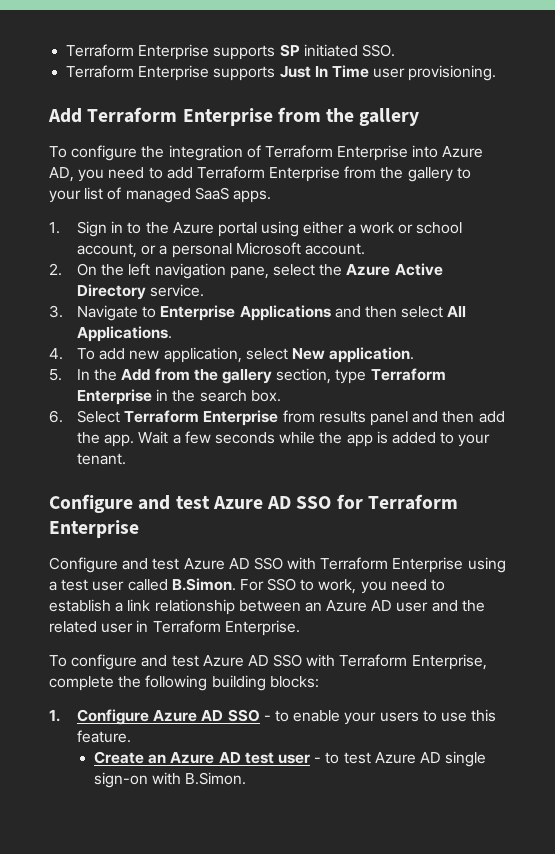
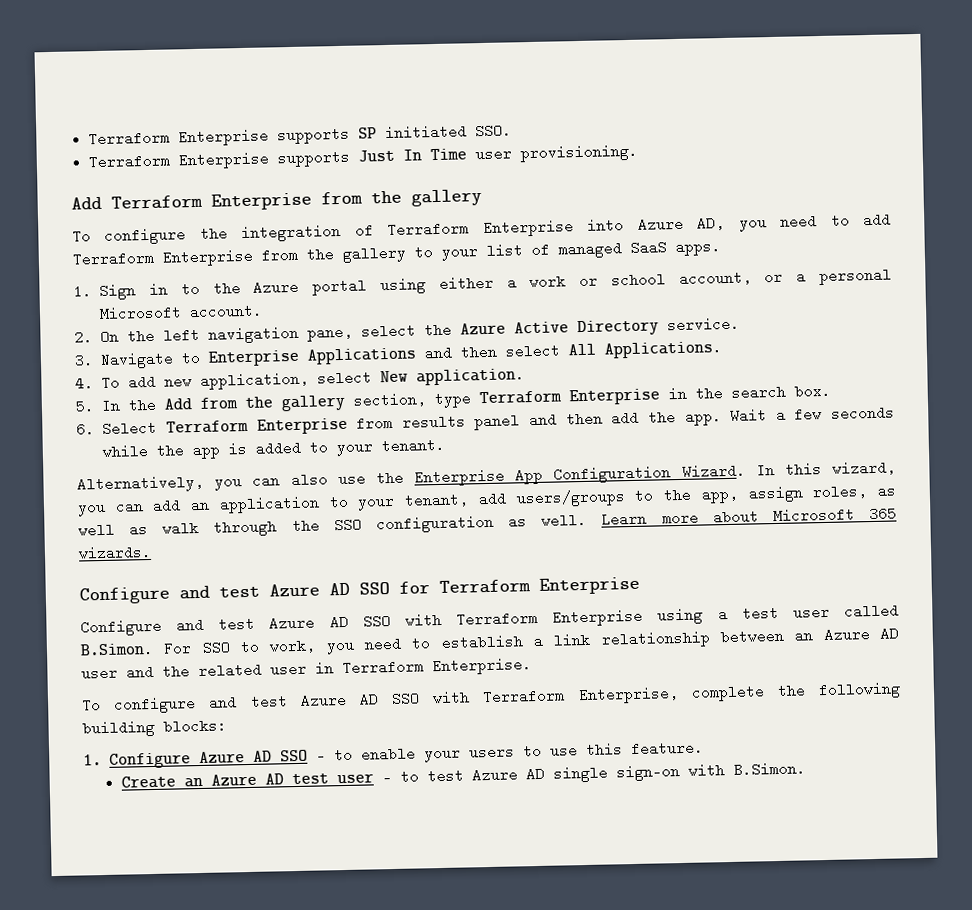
+ Alternatively, you can also use the Enterprise App Configuration Wizard. In this wizard, you can add an application to your tenant, add users/groups to the app, assign roles, as well as walk through the SSO configuration as well. Learn more about Microsoft 365 wizards.

